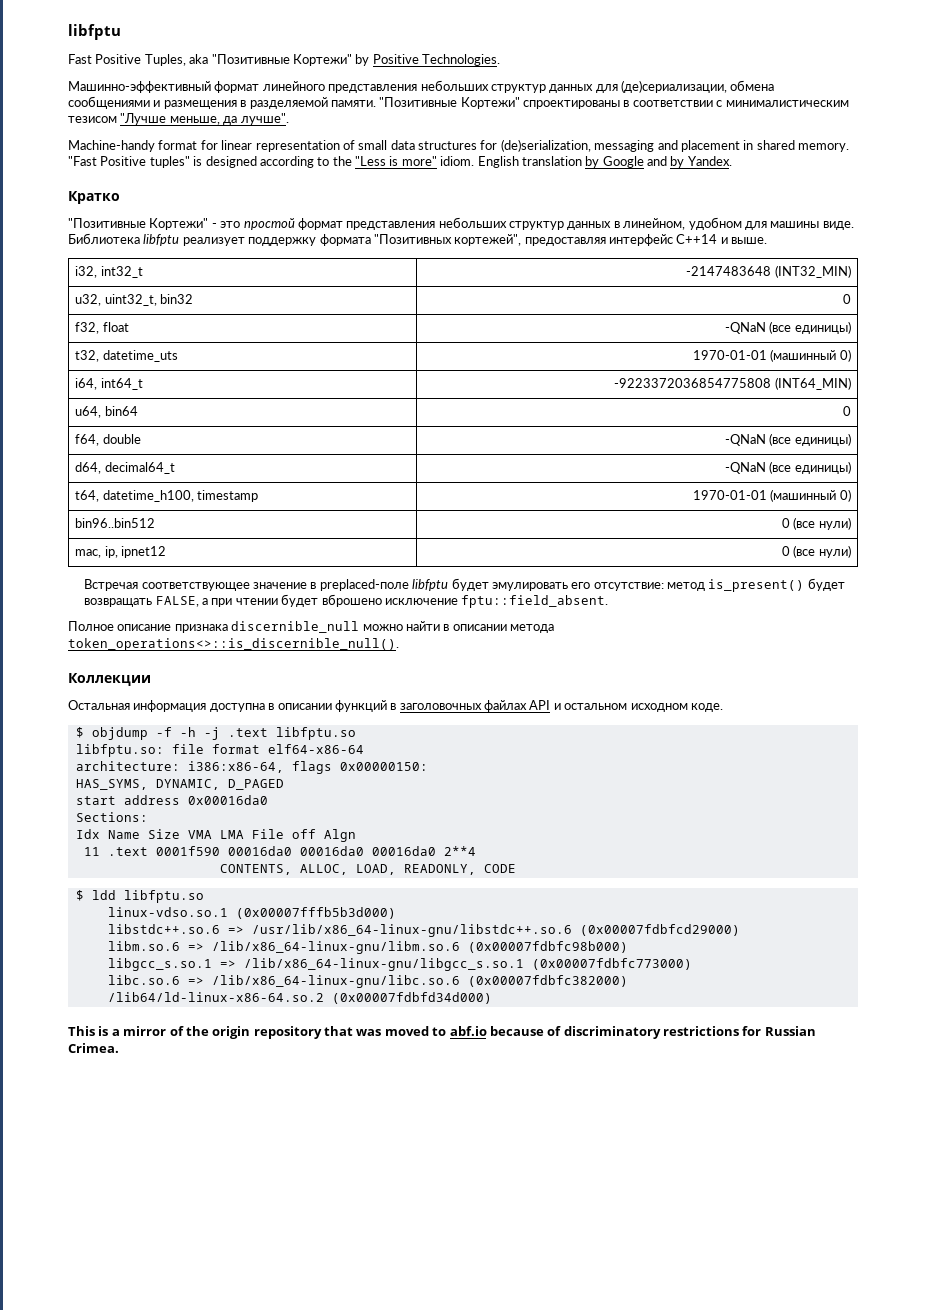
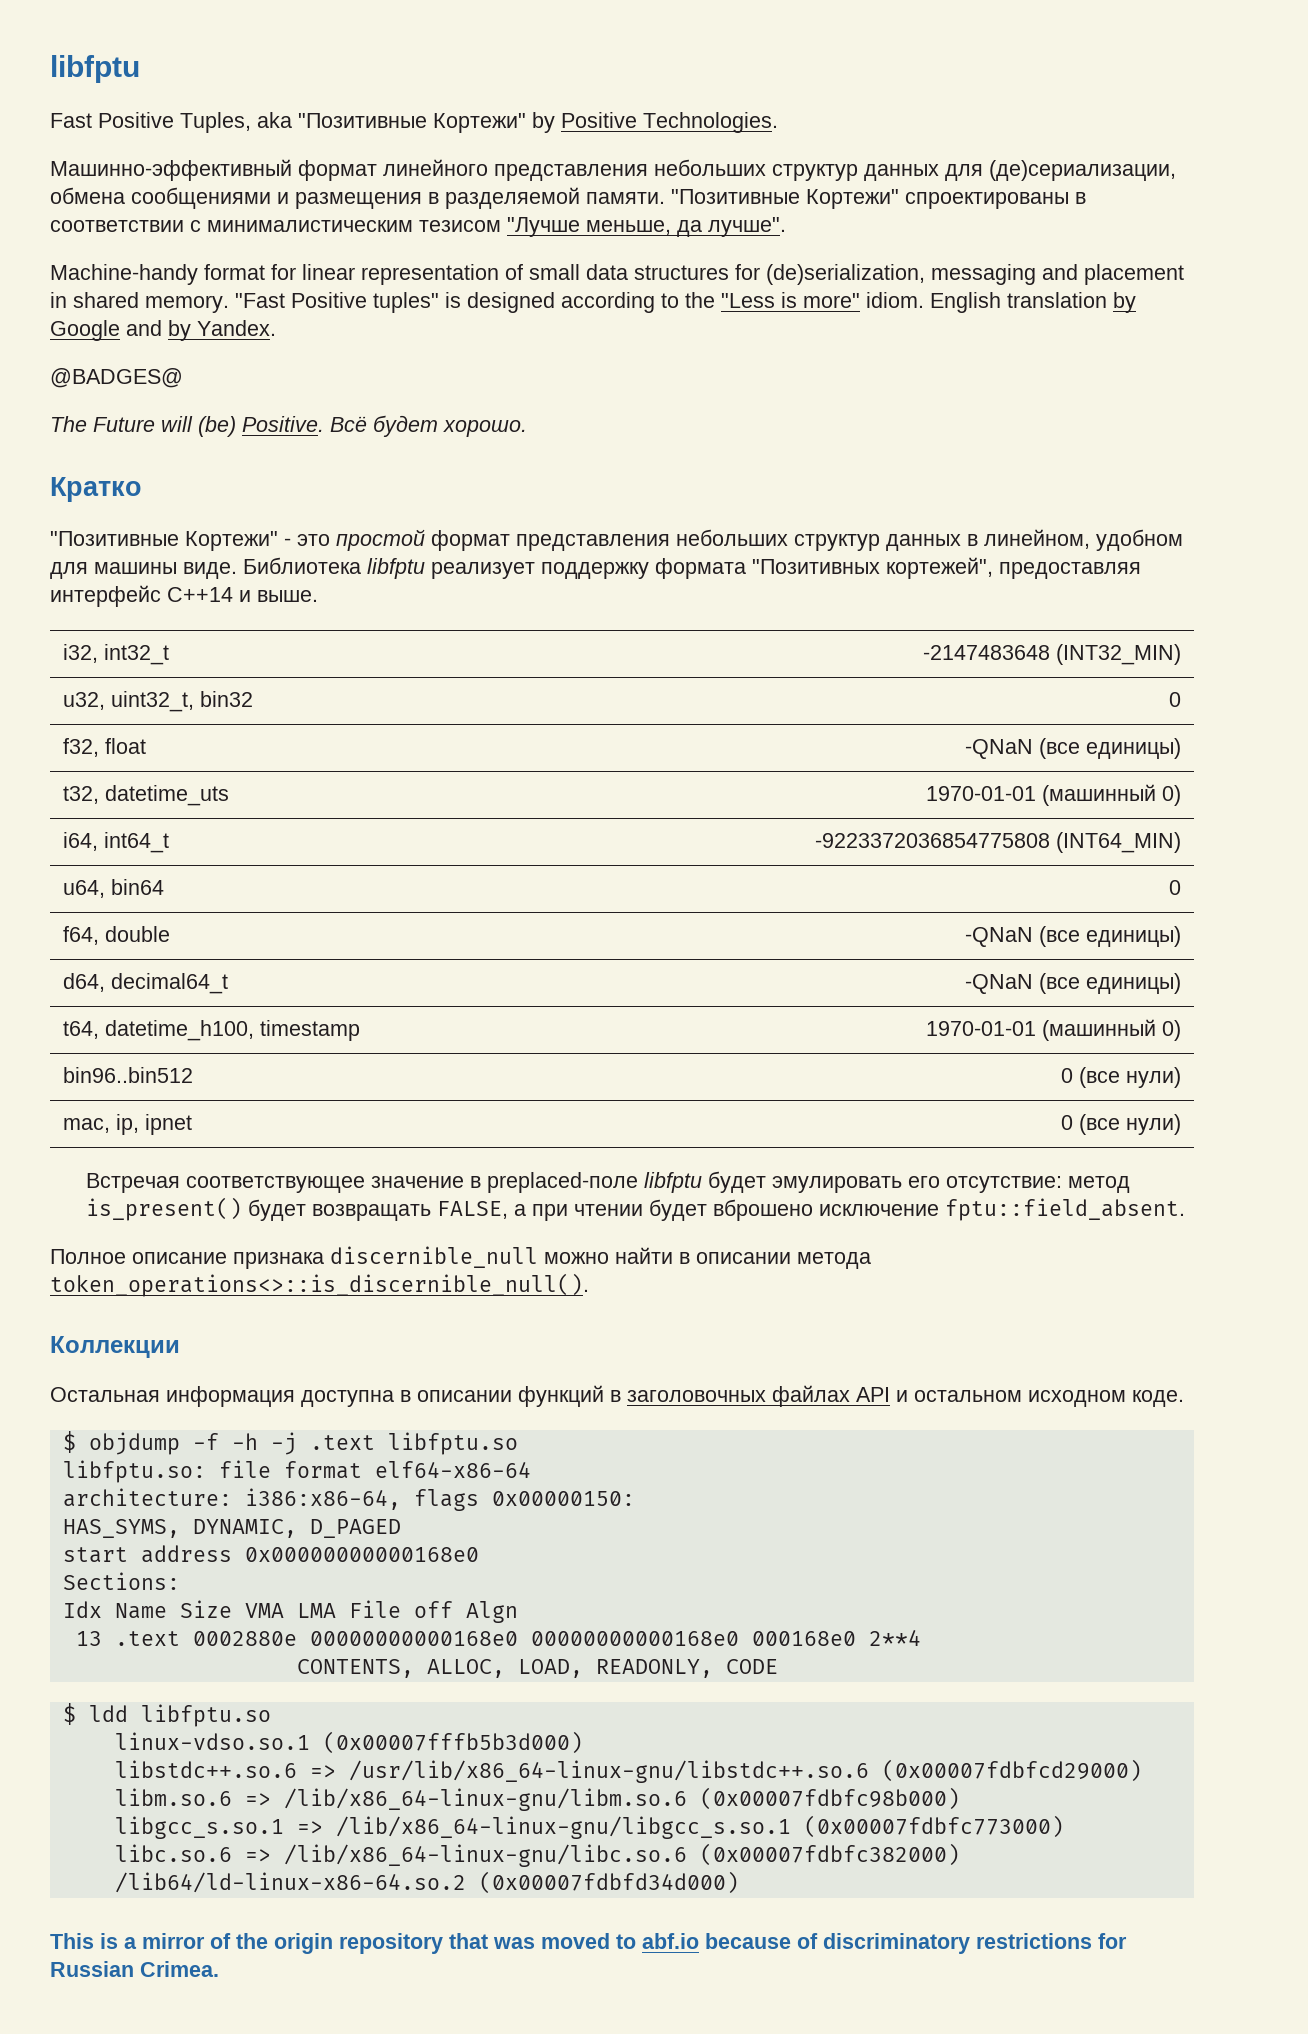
+ @BADGES@
+ The Future will (be) Positive. Всё будет хорошо.
- mac, ip, ipnet12 | 0 (все нули)
+ mac, ip, ipnet | 0 (все нули)
- start address 0x00016da0
+ start address 0x00000000000168e0
- 11 .text 0001f590 00016da0 00016da0 00016da0 2**4
+ 13 .text 0002880e 00000000000168e0 00000000000168e0 000168e0 2**4

